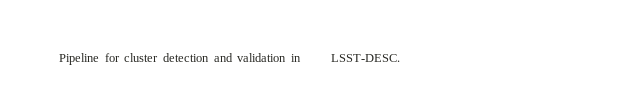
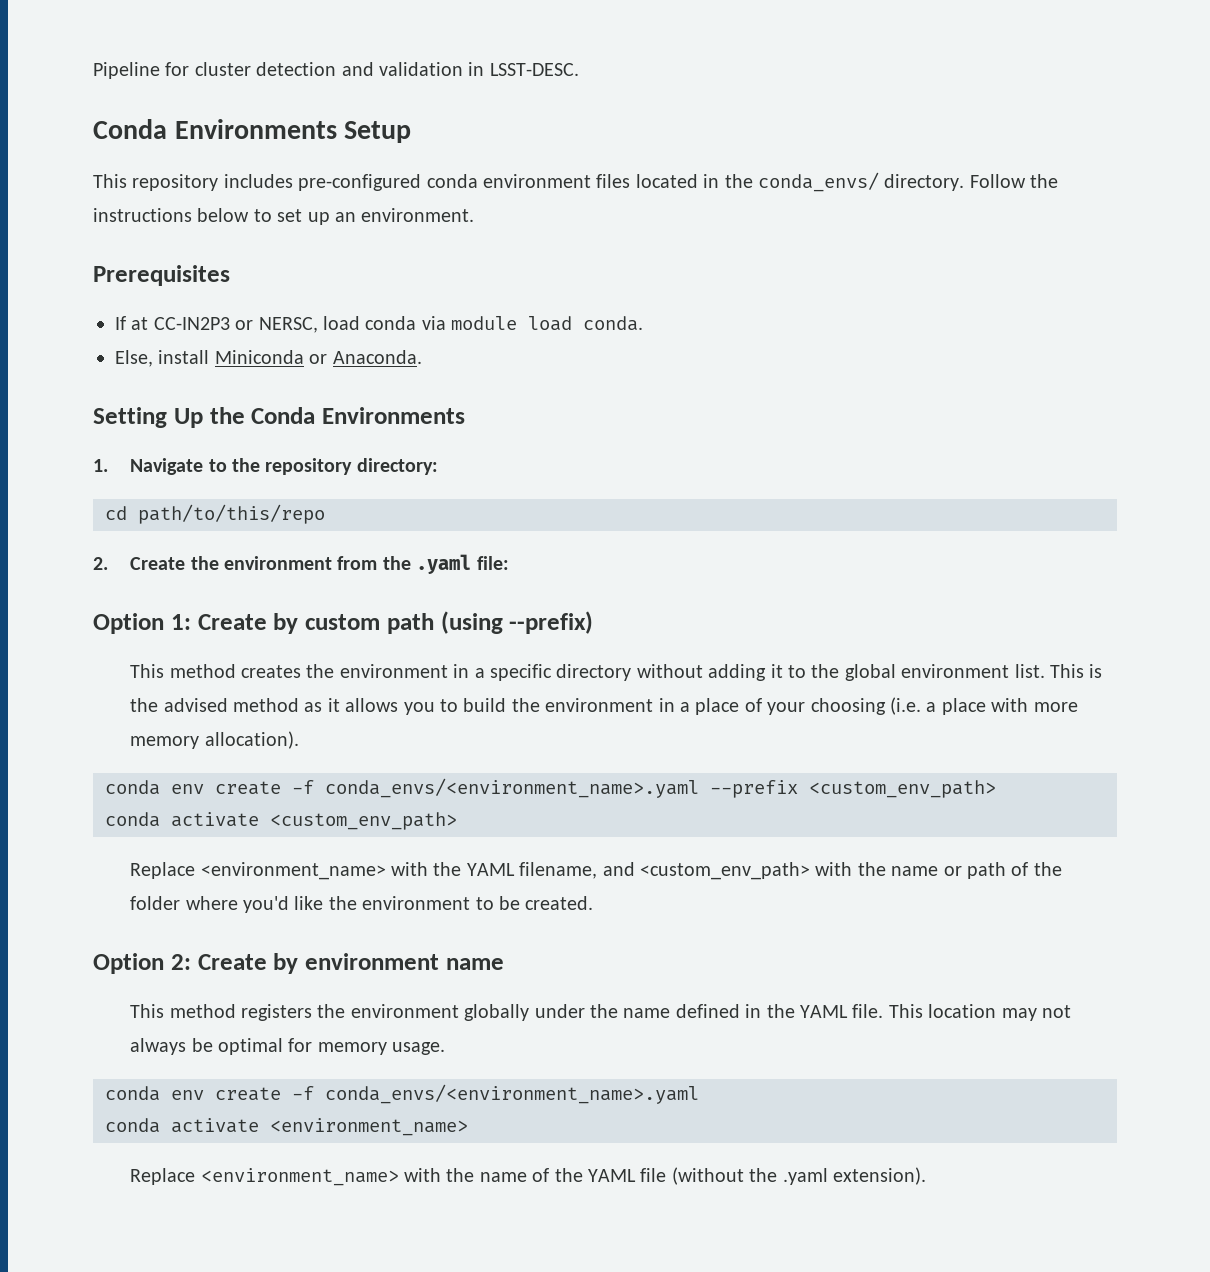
+ Conda Environments Setup
+ This repository includes pre-configured conda environment files located in the conda_envs/ directory. Follow the instructions below to set up an environment.
+ Prerequisites
+ If at CC-IN2P3 or NERSC, load conda via module load conda.
+ Else, install Miniconda or Anaconda.
+ Setting Up the Conda Environments
+ 1. Navigate to the repository directory:
+ cd path/to/this/repo
+ 2. Create the environment from the .yaml file:
+ Option 1: Create by custom path (using --prefix)
+ This method creates the environment in a specific directory without adding it to the global environment list. This is the advised method as it allows you to build the environment in a place of your choosing (i.e. a place with more memory allocation).
+ conda env create -f conda_envs/<environment_name>.yaml --prefix <custom_env_path>
+ conda activate <custom_env_path>
+ Replace <environment_name> with the YAML filename, and <custom_env_path> with the name or path of the folder where you'd like the environment to be created.
+ Option 2: Create by environment name
+ This method registers the environment globally under the name defined in the YAML file. This location may not always be optimal for memory usage.
+ conda env create -f conda_envs/<environment_name>.yaml
+ conda activate <environment_name>
+ Replace <environment_name> with the name of the YAML file (without the .yaml extension).

